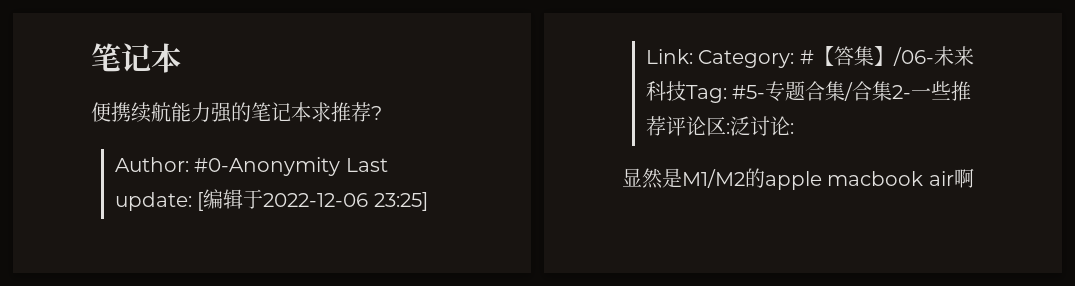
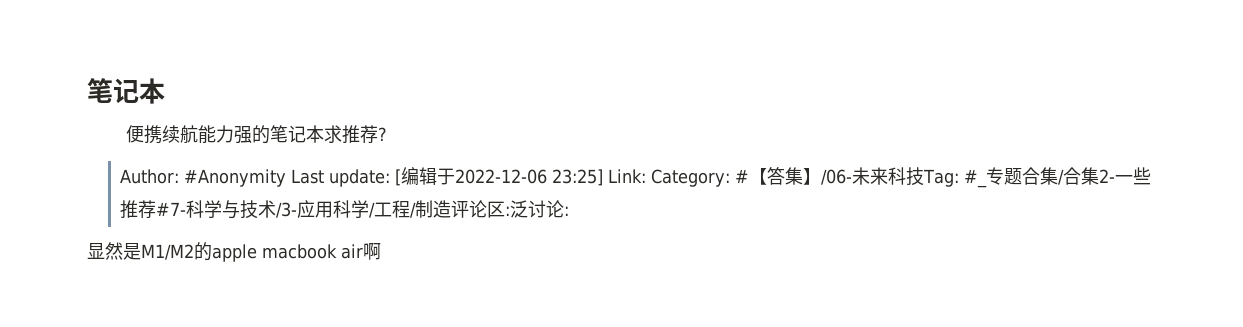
- Author: #0-Anonymity Last update: [编辑于2022-12-06 23:25] Link: Category: #【答集】/06-未来科技Tag: #5-专题合集/合集2-一些推荐评论区:泛讨论:
+ Author: #Anonymity Last update: [编辑于2022-12-06 23:25] Link: Category: #【答集】/06-未来科技Tag: #_专题合集/合集2-一些推荐#7-科学与技术/3-应用科学/工程/制造评论区:泛讨论:

